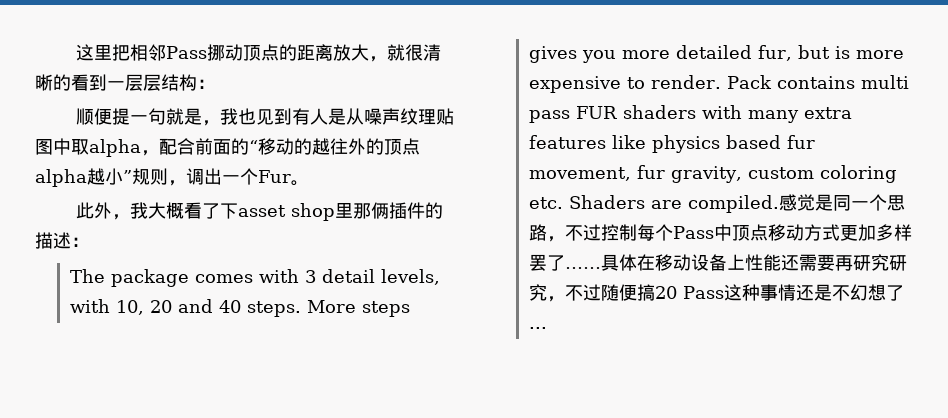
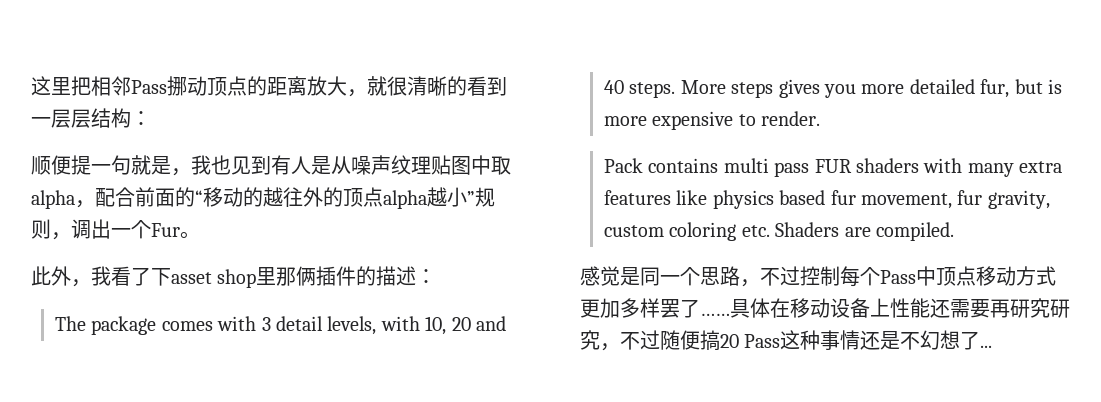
- 此外，我大概看了下asset shop里那俩插件的描述：
+ 此外，我看了下asset shop里那俩插件的描述：
- More steps gives you more detailed fur, but is more expensive to render. Pack contains multi pass FUR shaders with many extra features like physics based fur movement, fur gravity, custom coloring etc. Shaders are compiled.感觉是同一个思路，不过控制每个Pass中顶点移动方式更加多样罢了……
+ More steps gives you more detailed fur, but is more expensive to render.
+ Pack contains multi pass FUR shaders with many extra features like physics based fur movement, fur gravity, custom coloring etc. Shaders are compiled.
+ 感觉是同一个思路，不过控制每个Pass中顶点移动方式更加多样罢了……

